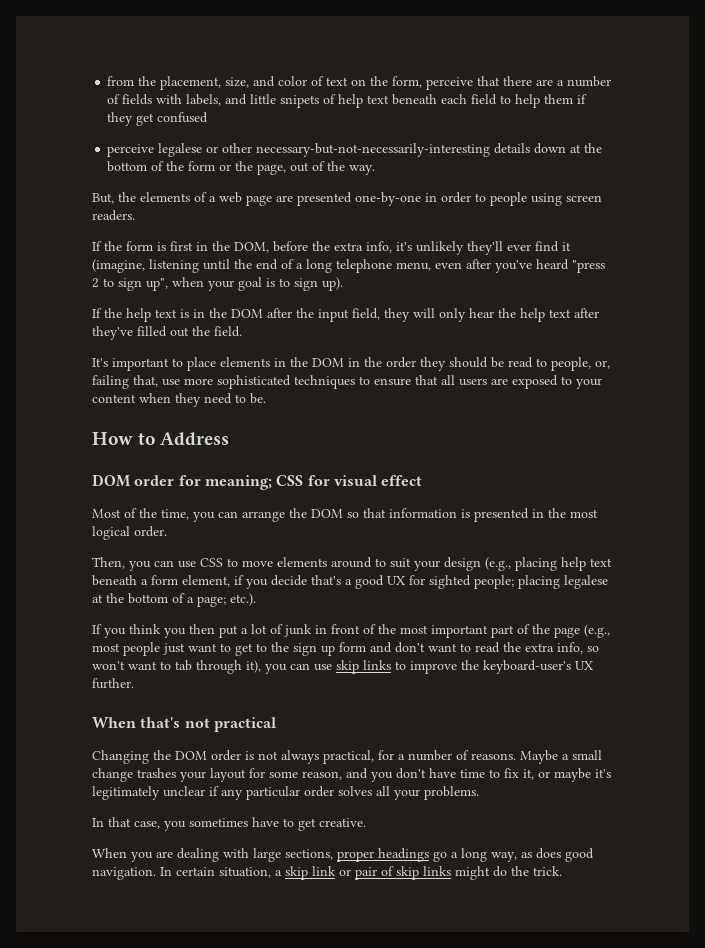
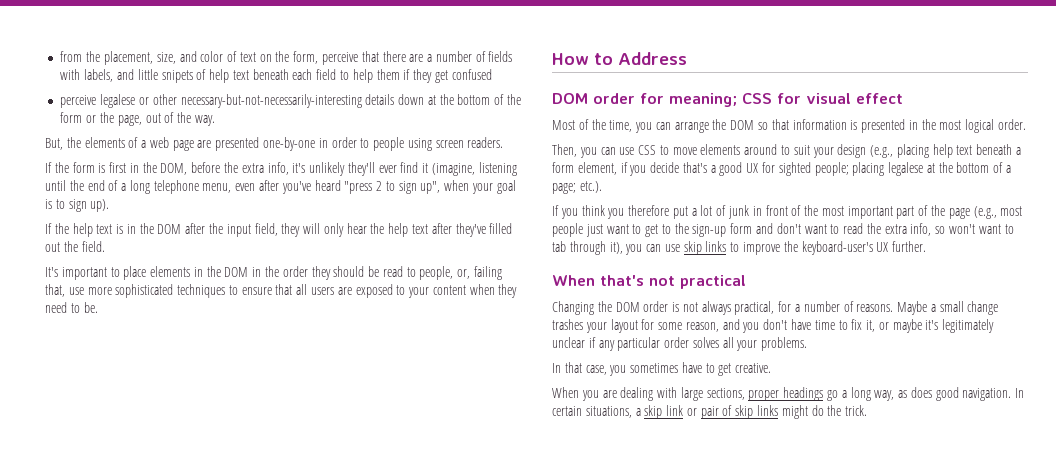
- If you think you then put a lot of junk in front of the most important part of the page (e.g., most people just want to get to the sign up form and don't want to read the extra info, so won't want to tab through it), you can use skip links to improve the keyboard-user's UX further.
+ If you think you therefore put a lot of junk in front of the most important part of the page (e.g., most people just want to get to the sign-up form and don't want to read the extra info, so won't want to tab through it), you can use skip links to improve the keyboard-user's UX further.
- In certain situation, a skip link or pair of skip links might do the trick.
+ In certain situations, a skip link or pair of skip links might do the trick.

